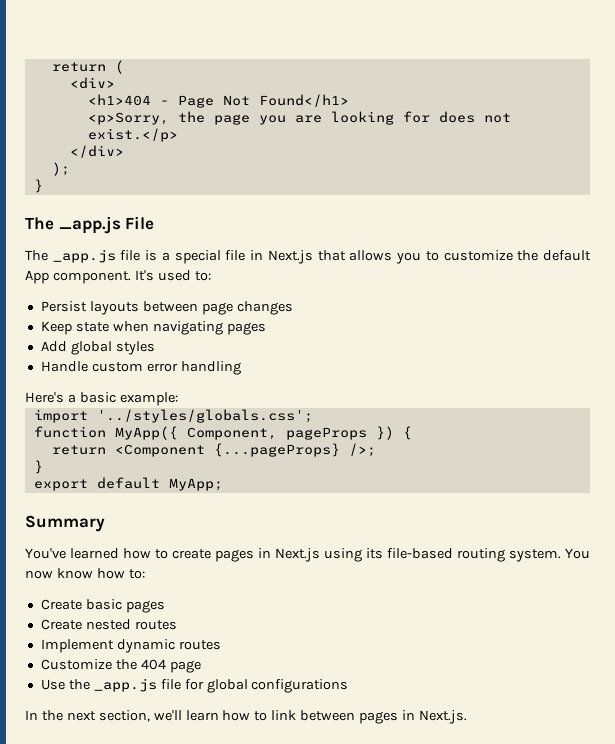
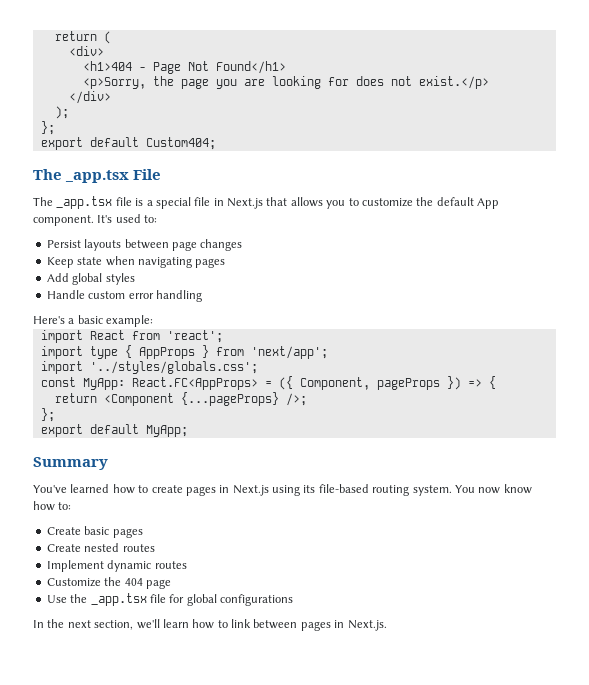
  );
- }
- The _app.js File
+ };
+ export default Custom404;
+ The _app.tsx File
- The _app.js file is a special file in Next.js that allows you to customize the default App component.
+ The _app.tsx file is a special file in Next.js that allows you to customize the default App component.
+ import React from 'react';
+ import type { AppProps } from 'next/app';
  import '../styles/globals.css';
- function MyApp({ Component, pageProps }) {
+ const MyApp: React.FC<AppProps> = ({ Component, pageProps }) => {
  return <Component {...pageProps} />;
- }
+ };
- Use the _app.js file for global configurations
+ Use the _app.tsx file for global configurations

